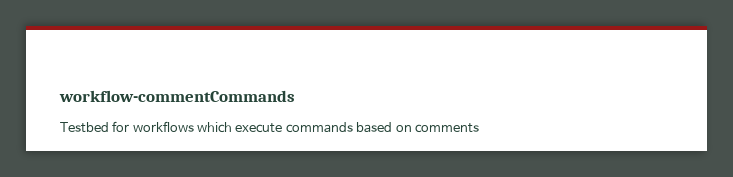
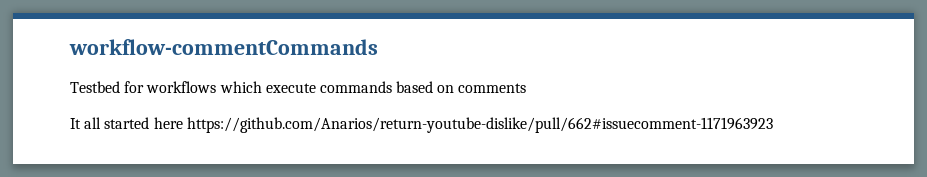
+ It all started here https://github.com/Anarios/return-youtube-dislike/pull/662#issuecomment-1171963923

